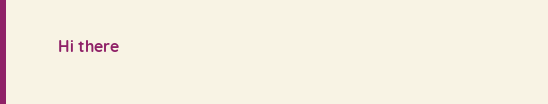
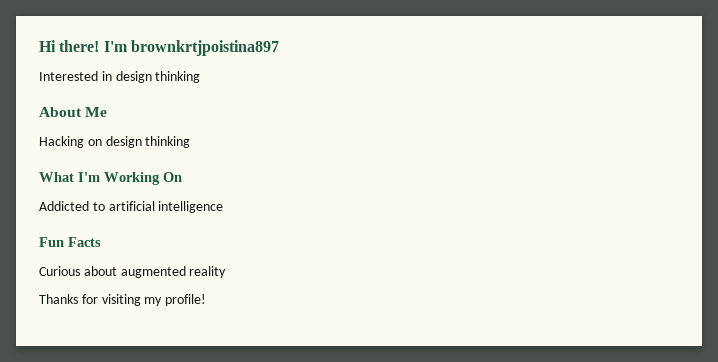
- Hi there
+ Hi there! I'm brownkrtjpoistina897
+ Interested in design thinking
+ About Me
+ Hacking on design thinking
+ What I'm Working On
+ Addicted to artificial intelligence
+ Fun Facts
+ Curious about augmented reality
+ Thanks for visiting my profile!

